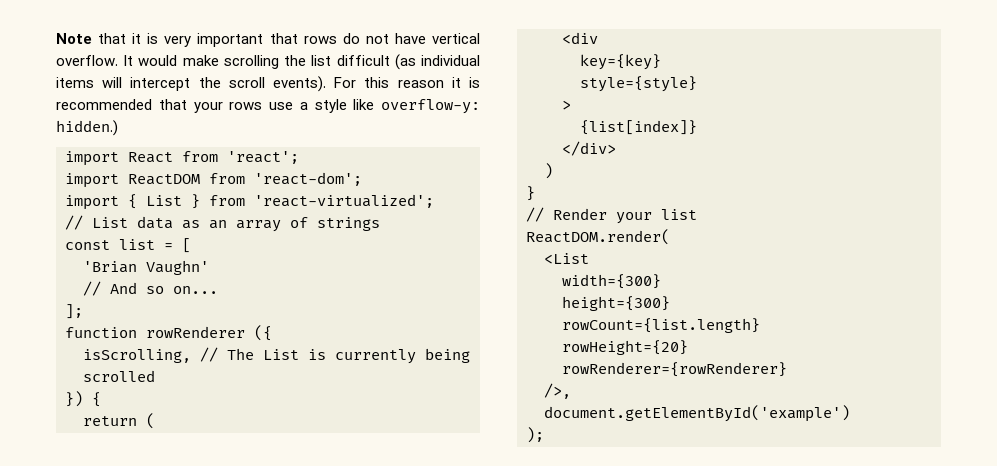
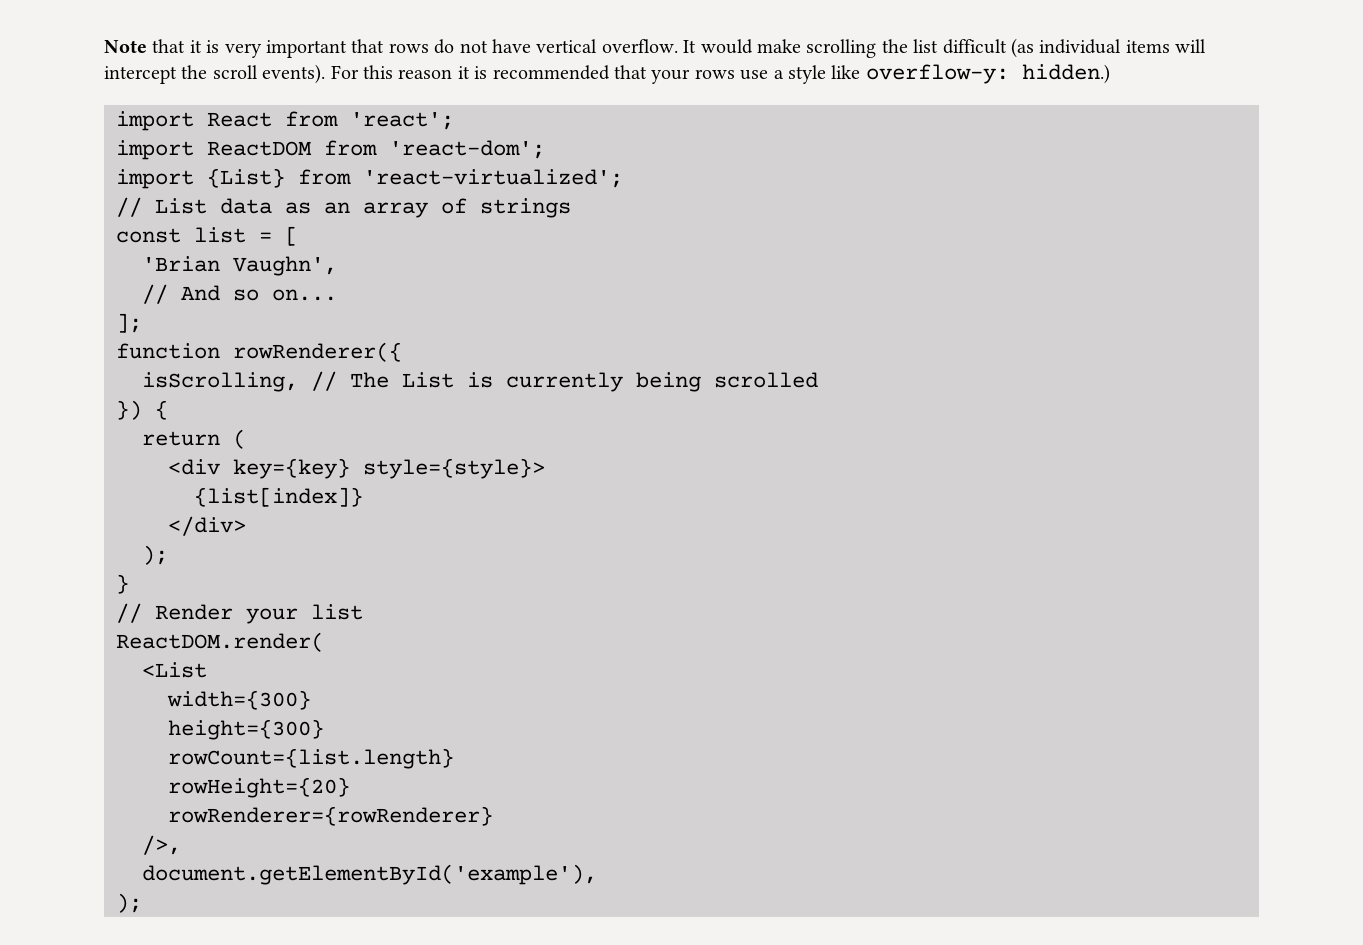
- import { List } from 'react-virtualized';
+ import {List} from 'react-virtualized';
- 'Brian Vaughn'
+ 'Brian Vaughn',
- function rowRenderer ({
+ function rowRenderer({
- <div
- key={key}
- style={style}
- >
+ <div key={key} style={style}>
  </div>
- )
+ );
- document.getElementById('example')
+ document.getElementById('example'),

